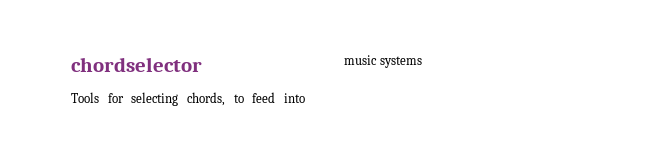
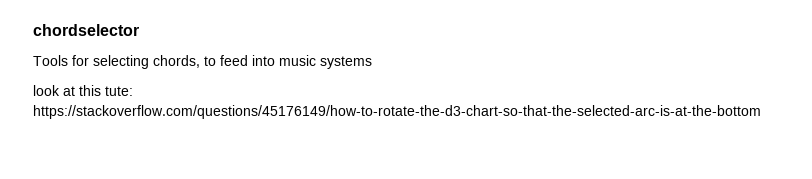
+ look at this tute: https://stackoverflow.com/questions/45176149/how-to-rotate-the-d3-chart-so-that-the-selected-arc-is-at-the-bottom

